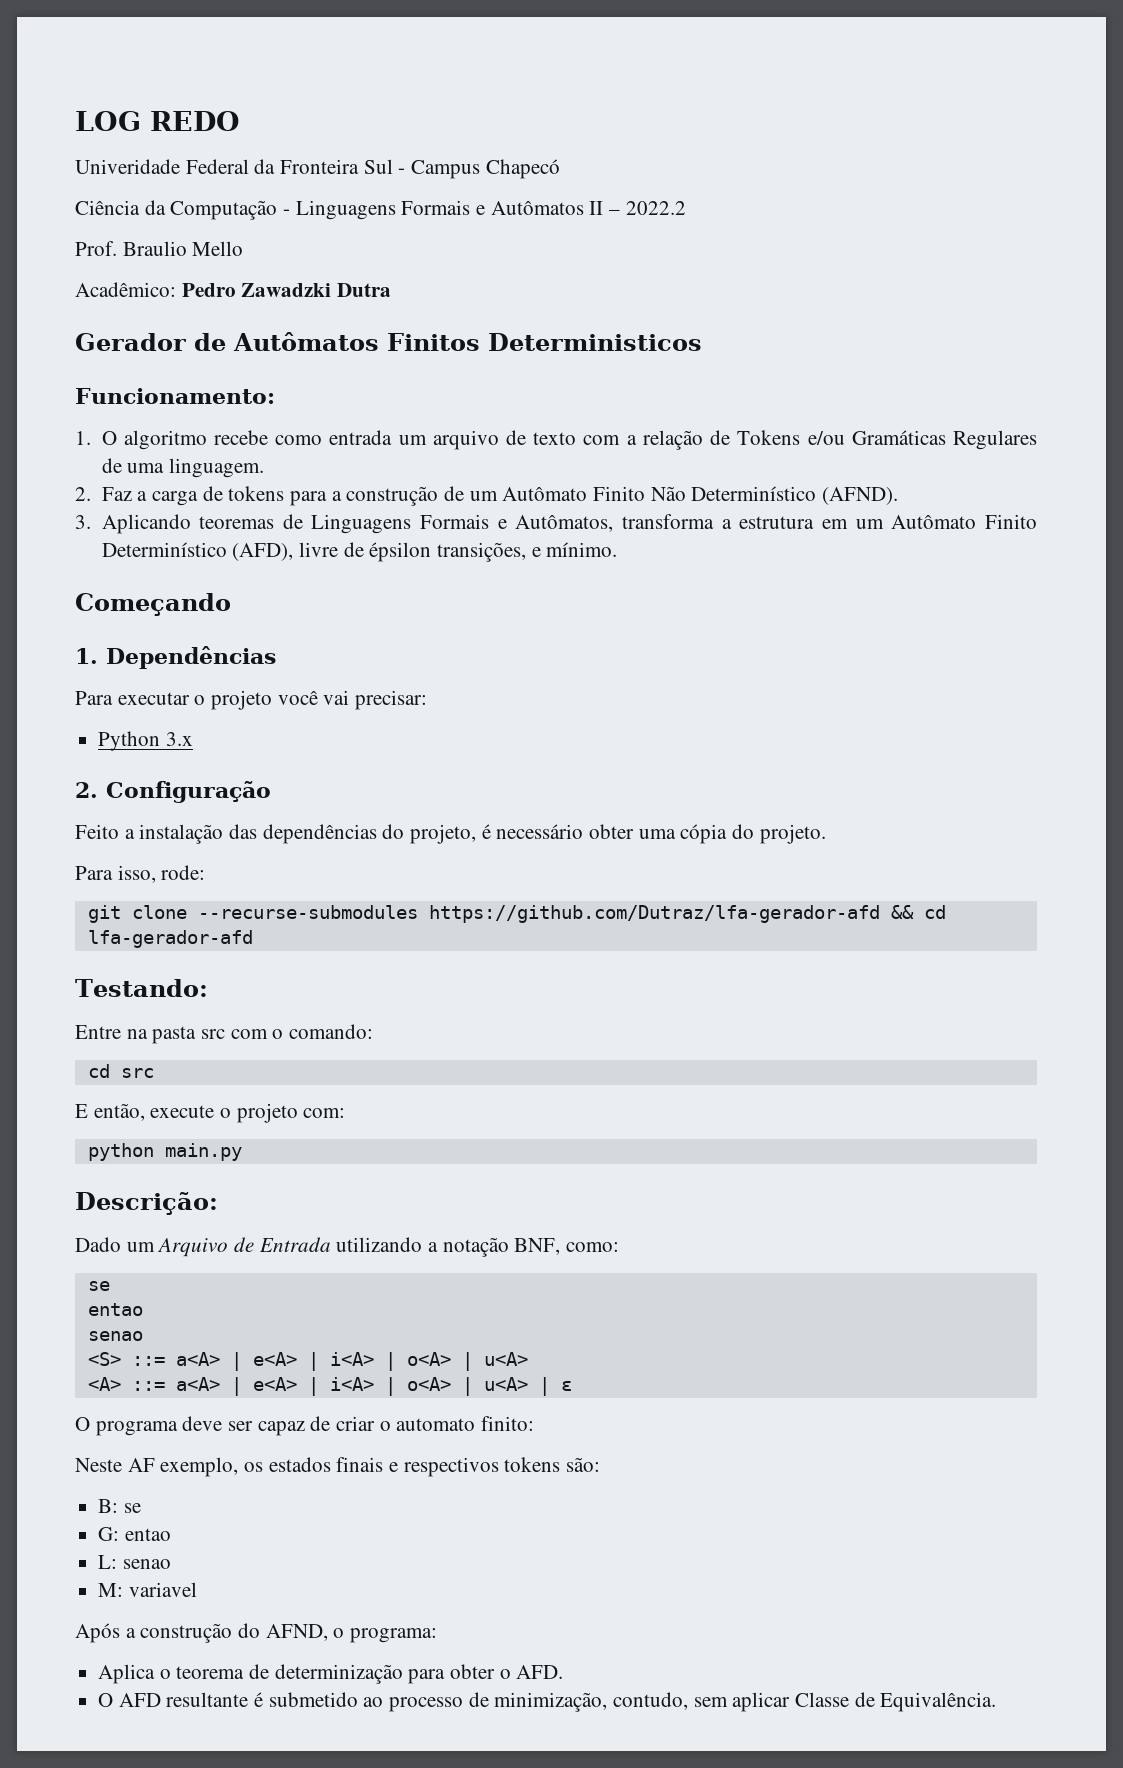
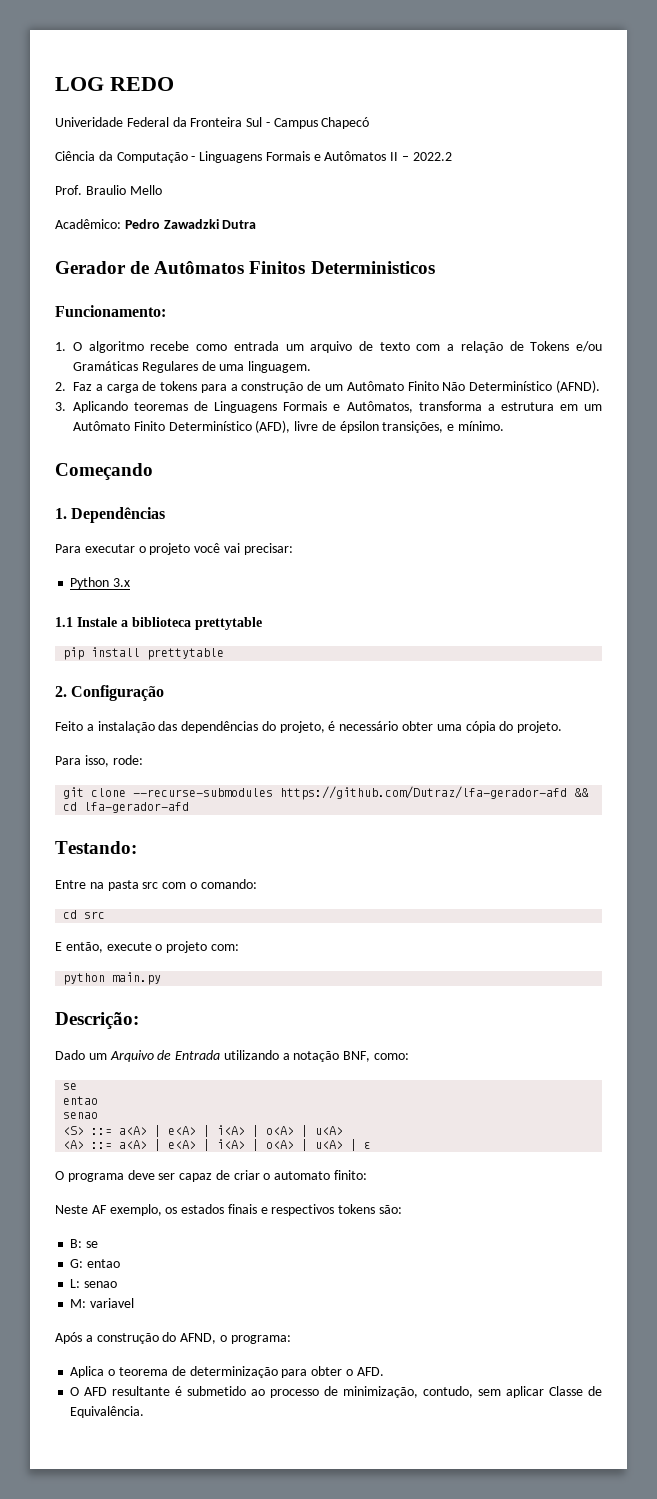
+ 1.1 Instale a biblioteca prettytable
+ pip install prettytable

